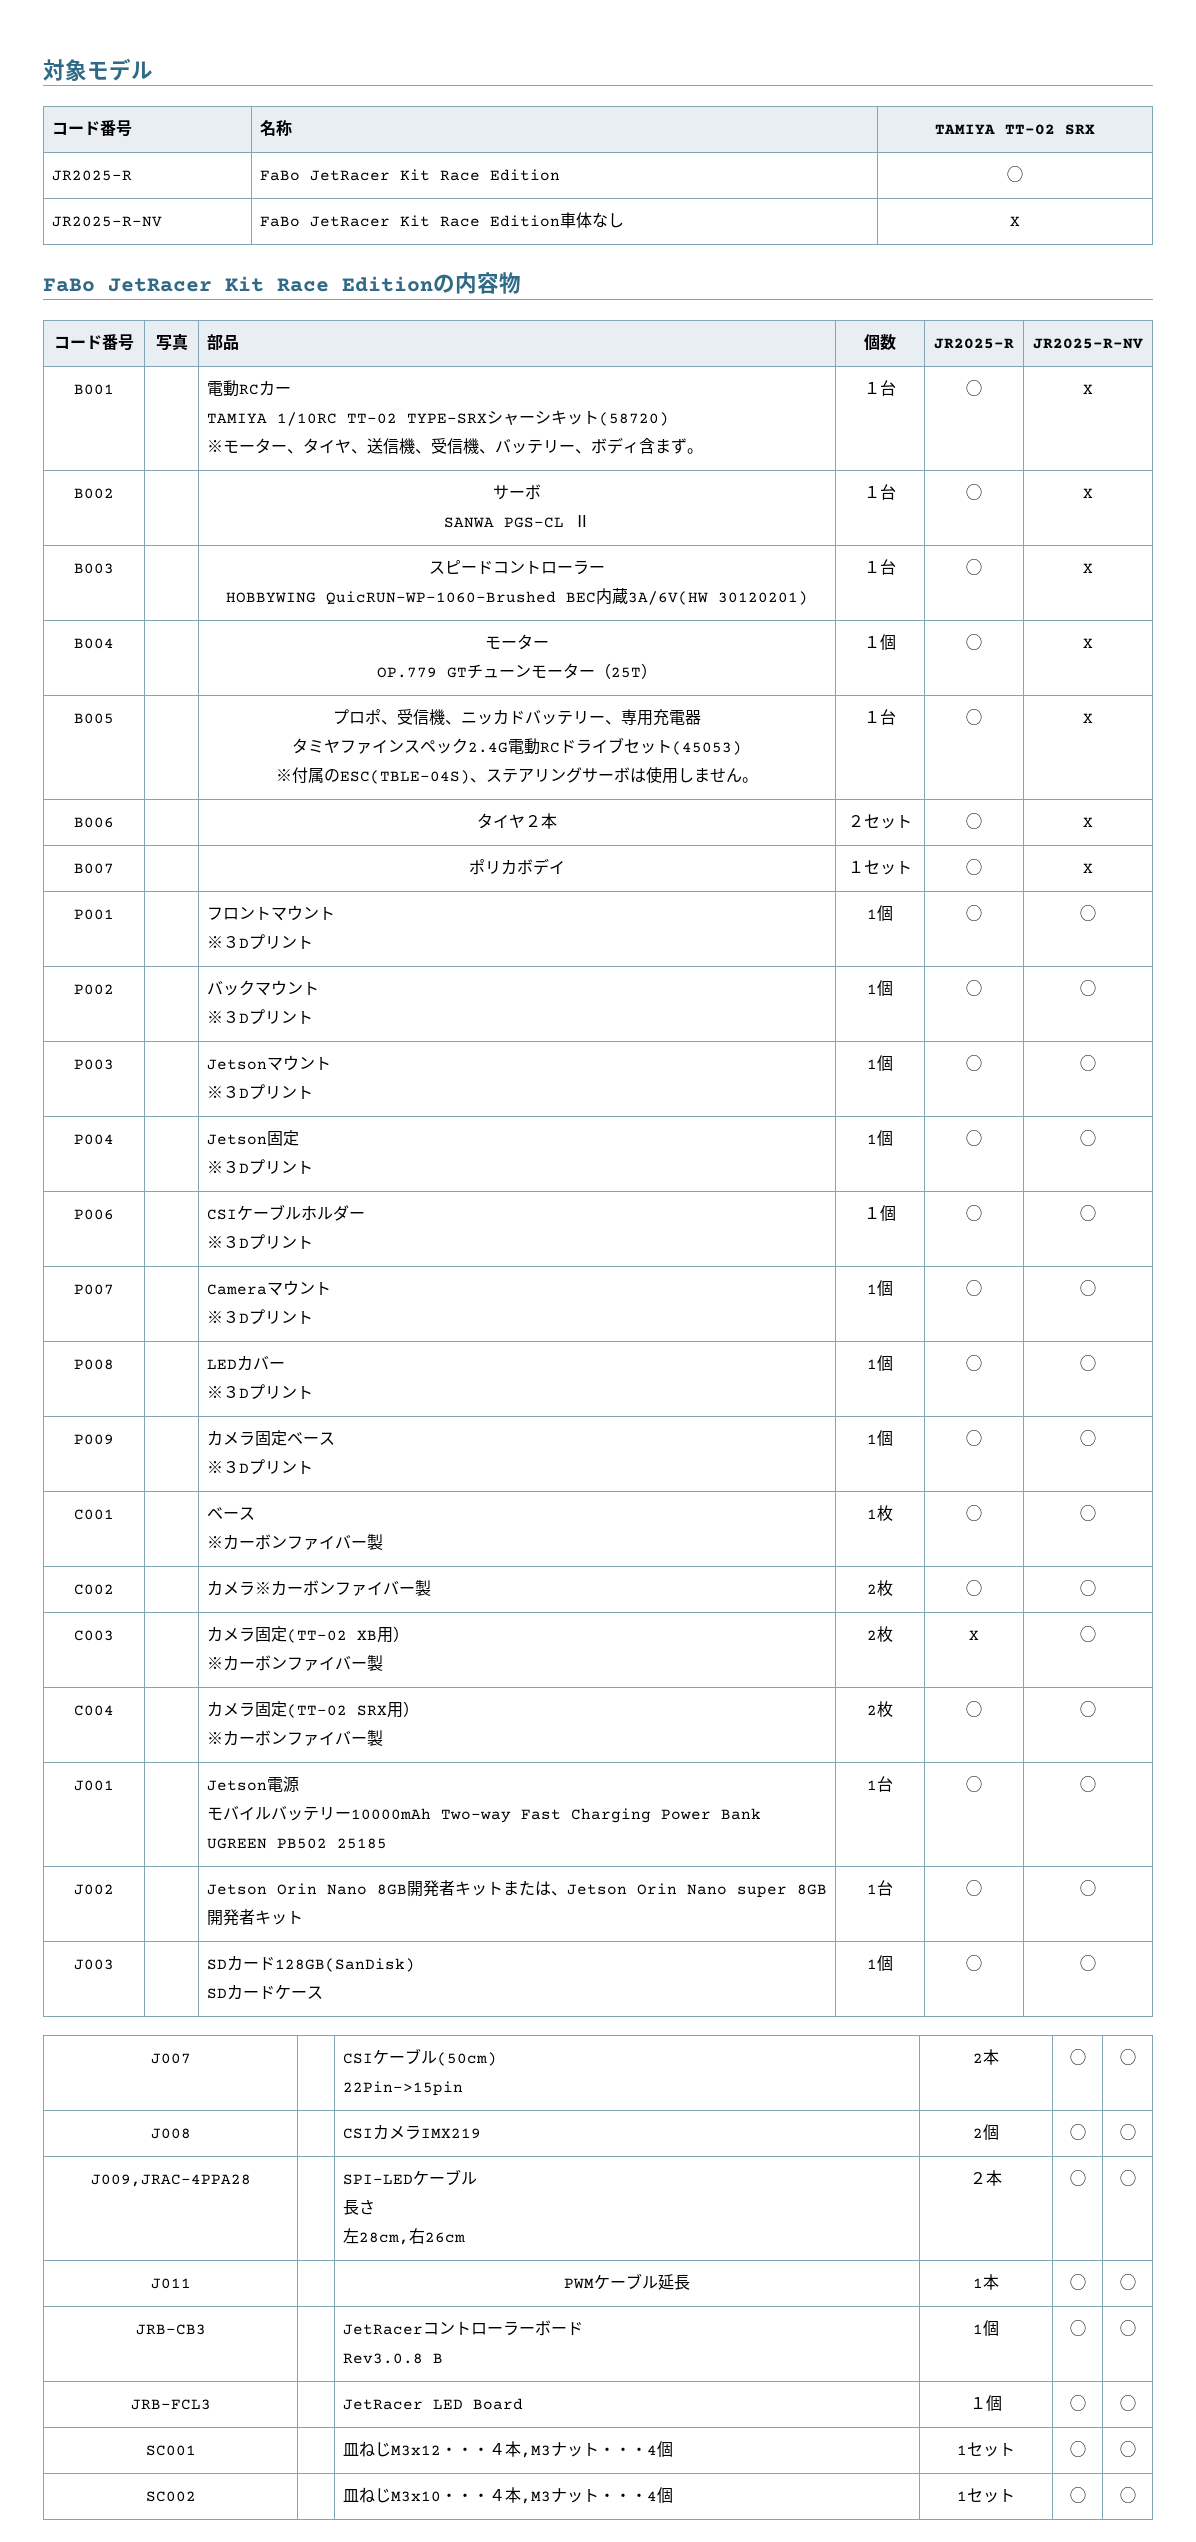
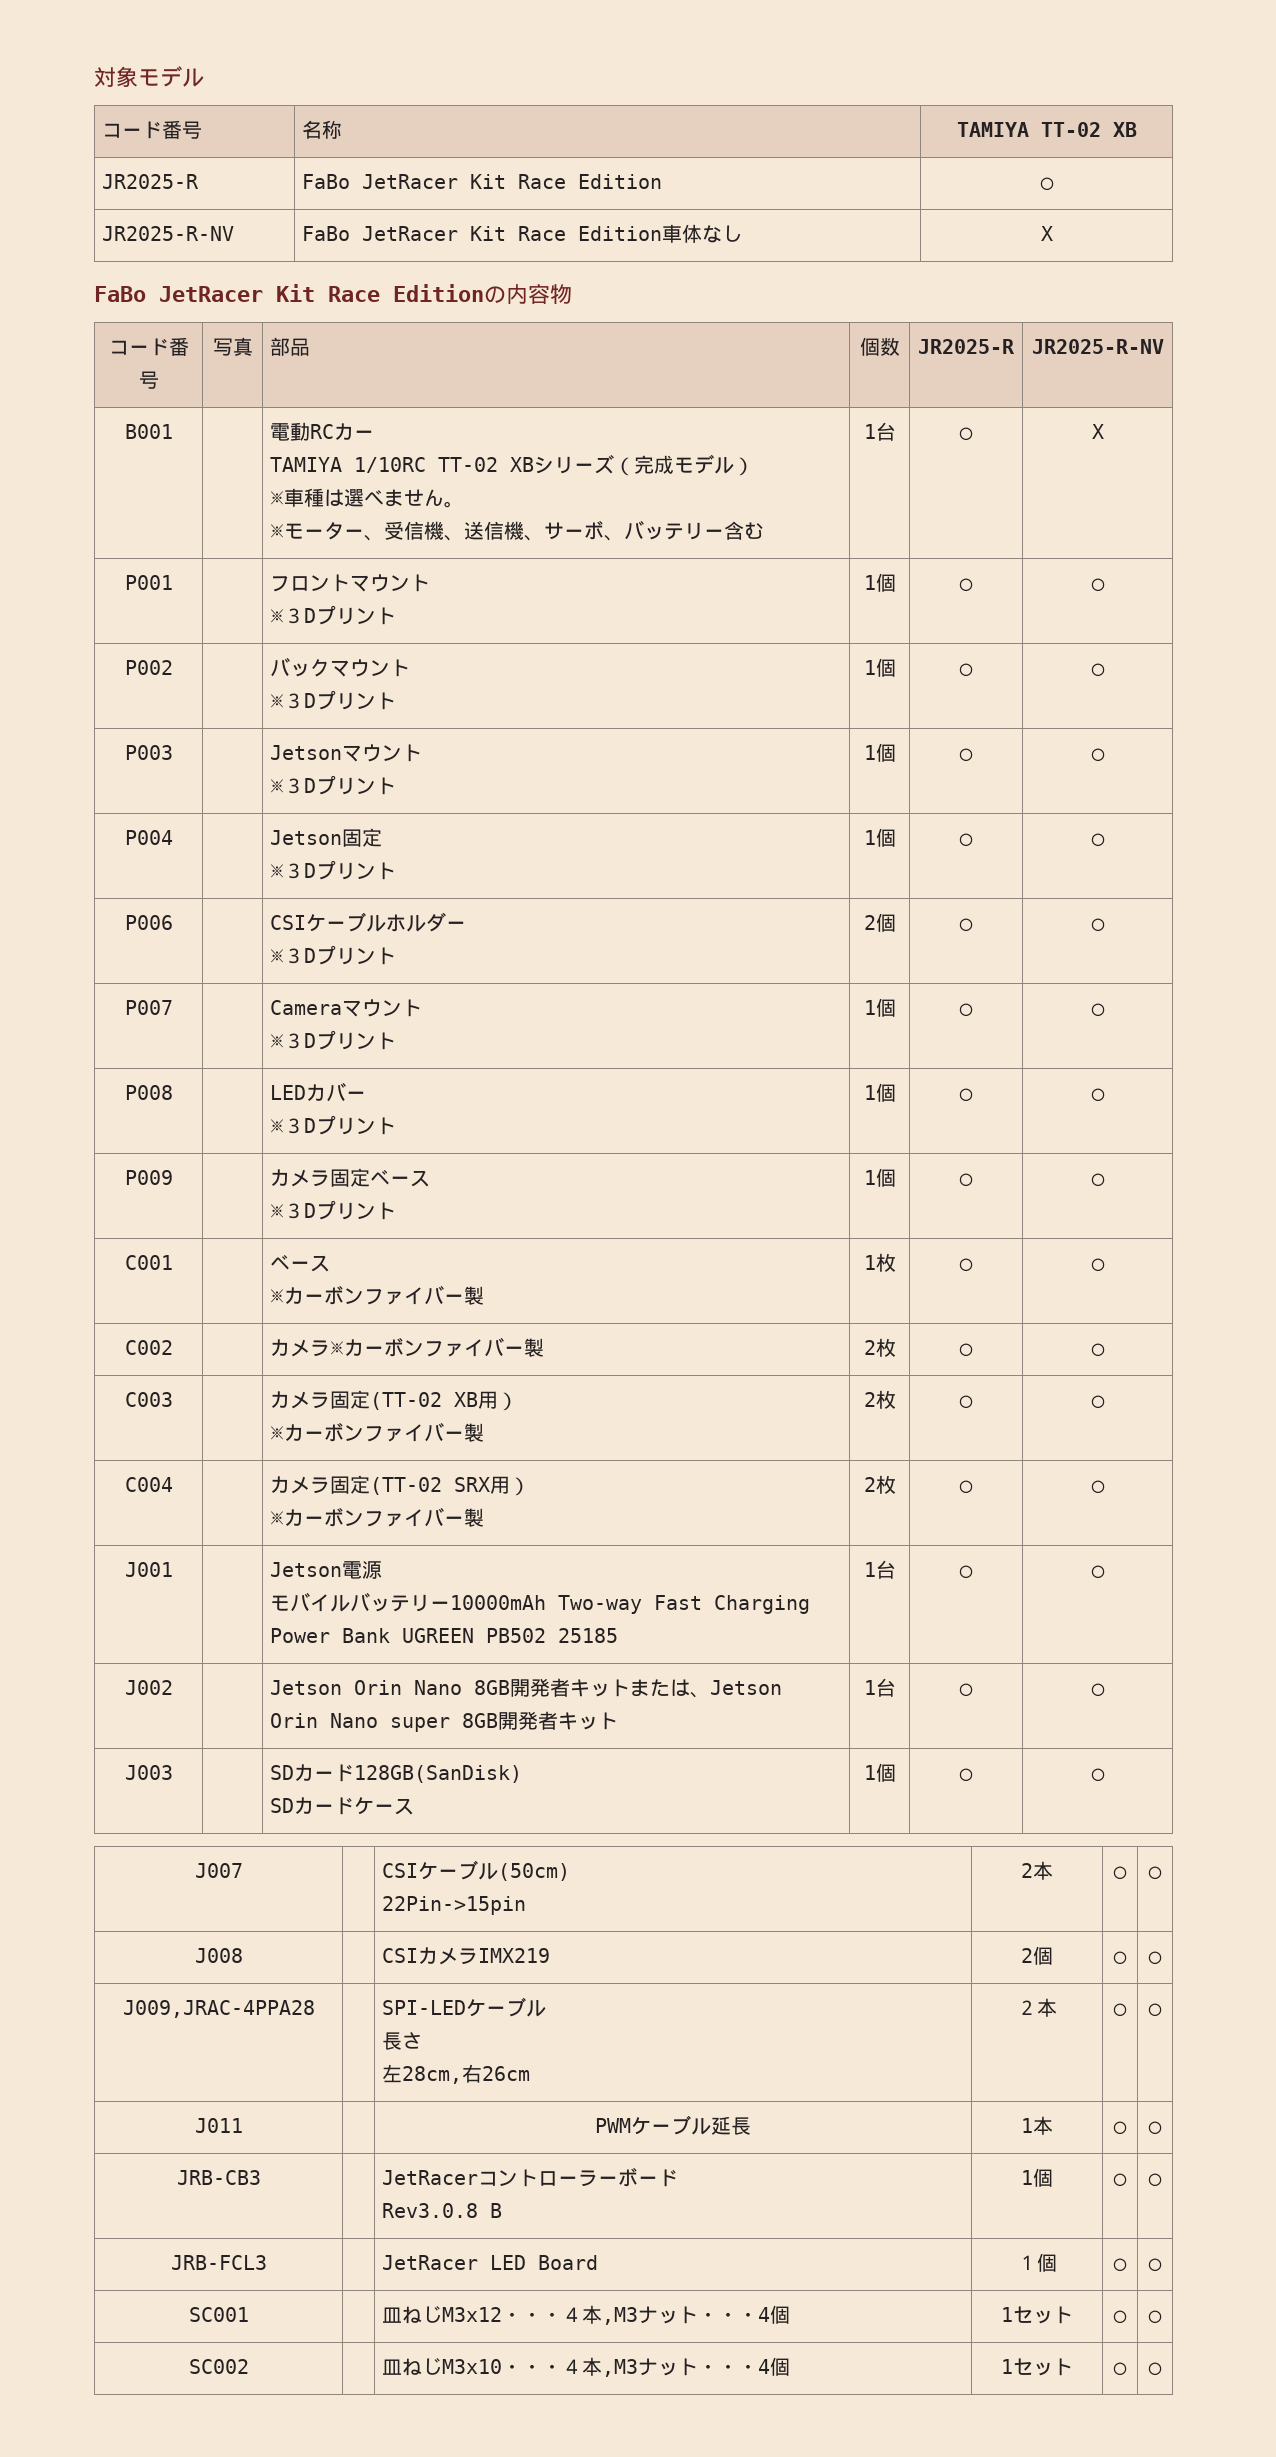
- コード番号 | 名称 | TAMIYA TT-02 SRX
+ コード番号 | 名称 | TAMIYA TT-02 XB
  B001 | | 電動RCカー
- TAMIYA 1/10RC TT-02 TYPE-SRXシャーシキット(58720)
- ※モーター、タイヤ、送信機、受信機、バッテリー、ボディ含まず。 | １台 | ◯ | X
- B002 | | サーボ
- SANWA PGS-CL Ⅱ | １台 | ◯ | X
- B003 | | スピードコントローラー
- HOBBYWING QuicRUN-WP-1060-Brushed BEC内蔵3A/6V(HW 30120201) | １台 | ◯ | X
- B004 | | モーター
- OP.779 GTチューンモーター（25T） | １個 | ◯ | X
- B005 | | プロポ、受信機、ニッカドバッテリー、専用充電器
- タミヤファインスペック2.4G電動RCドライブセット(45053)
- ※付属のESC(TBLE-04S)、ステアリングサーボは使用しません。 | １台 | ◯ | X
- B006 | | タイヤ２本 | ２セット | ◯ | X
- B007 | | ポリカボデイ | １セット | ◯ | X
+ TAMIYA 1/10RC TT-02 XBシリーズ（完成モデル）
+ ※車種は選べません。
+ ※モーター、受信機、送信機、サーボ、バッテリー含む | 1台 | ◯ | X
  P006 | | CSIケーブルホルダー
- ※３Dプリント | １個 | ◯ | ◯
+ ※３Dプリント | 2個 | ◯ | ◯
  C003 | | カメラ固定(TT-02 XB用）
- ※カーボンファイバー製 | 2枚 | X | ◯
+ ※カーボンファイバー製 | 2枚 | ◯ | ◯

